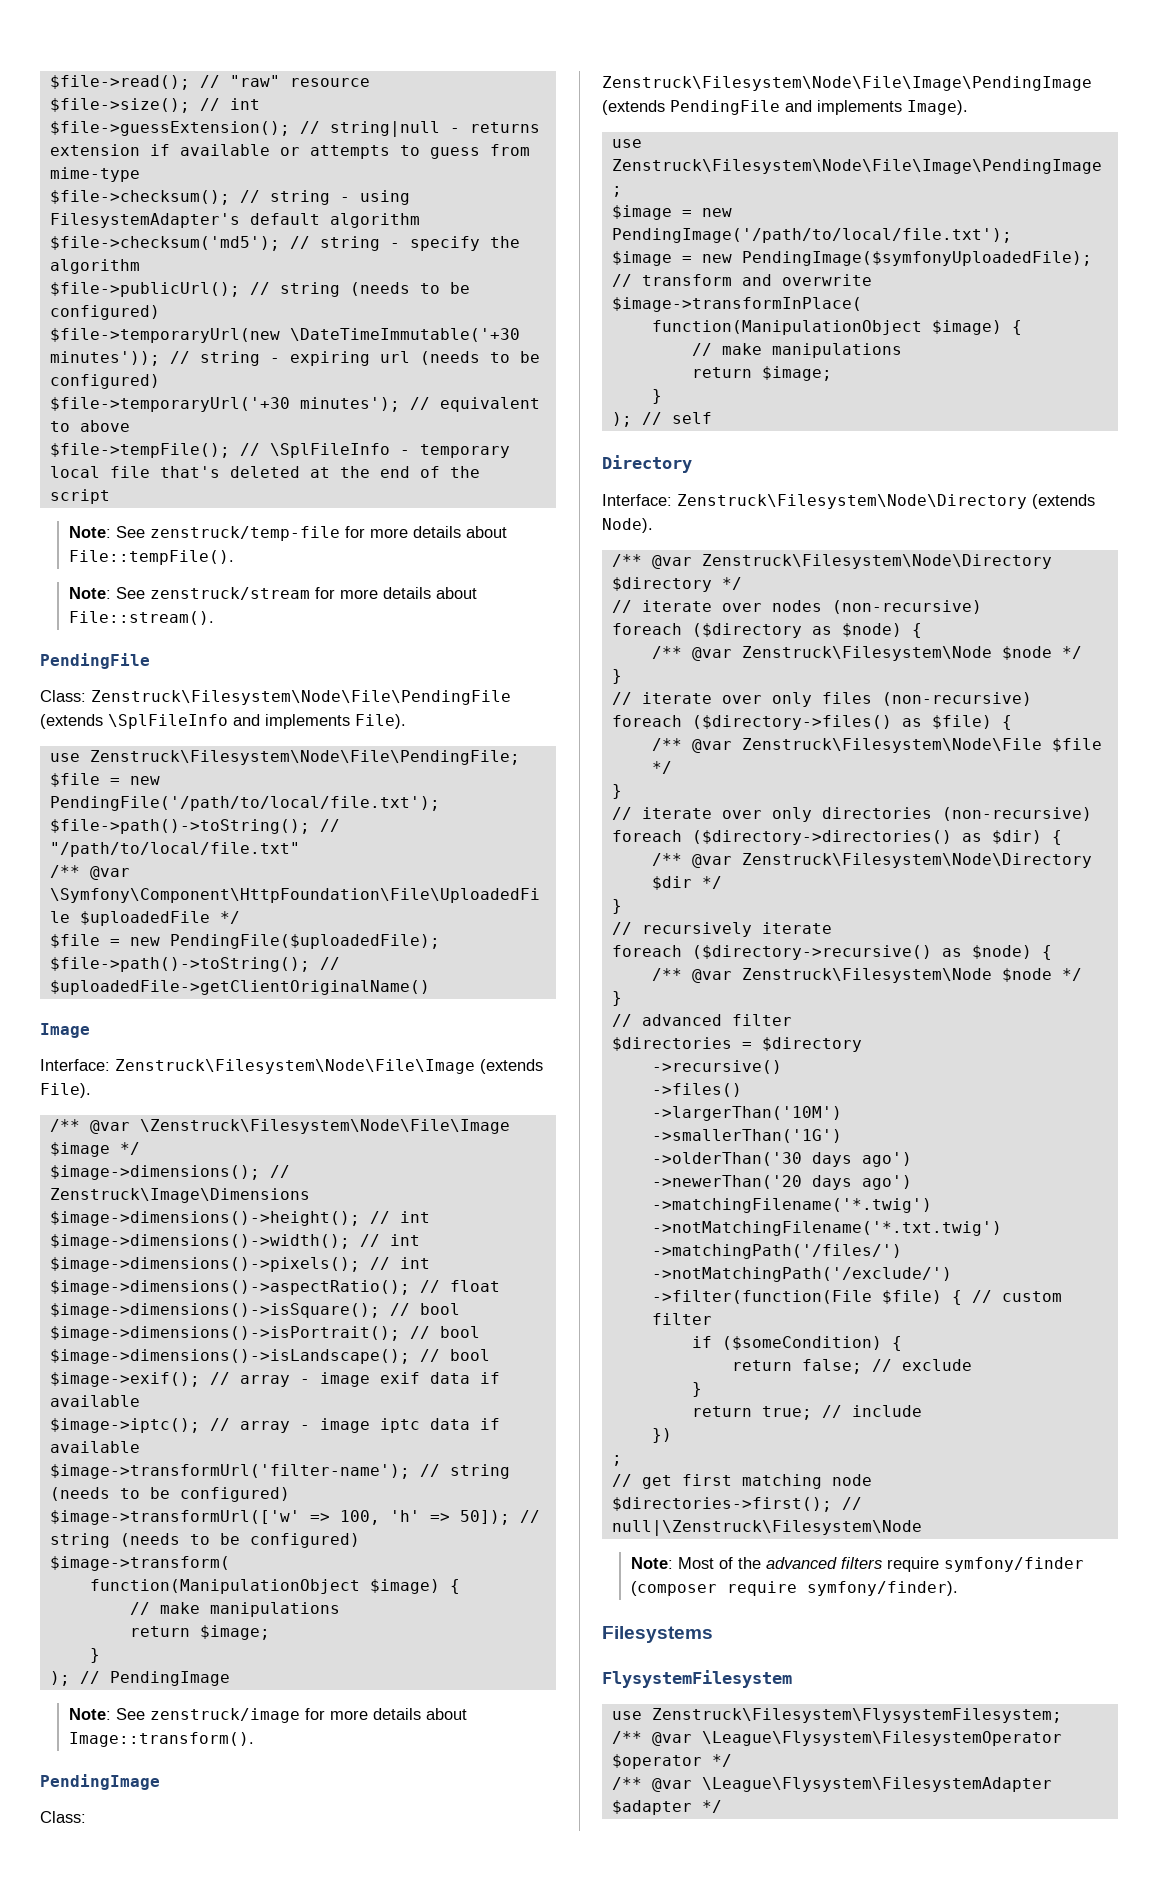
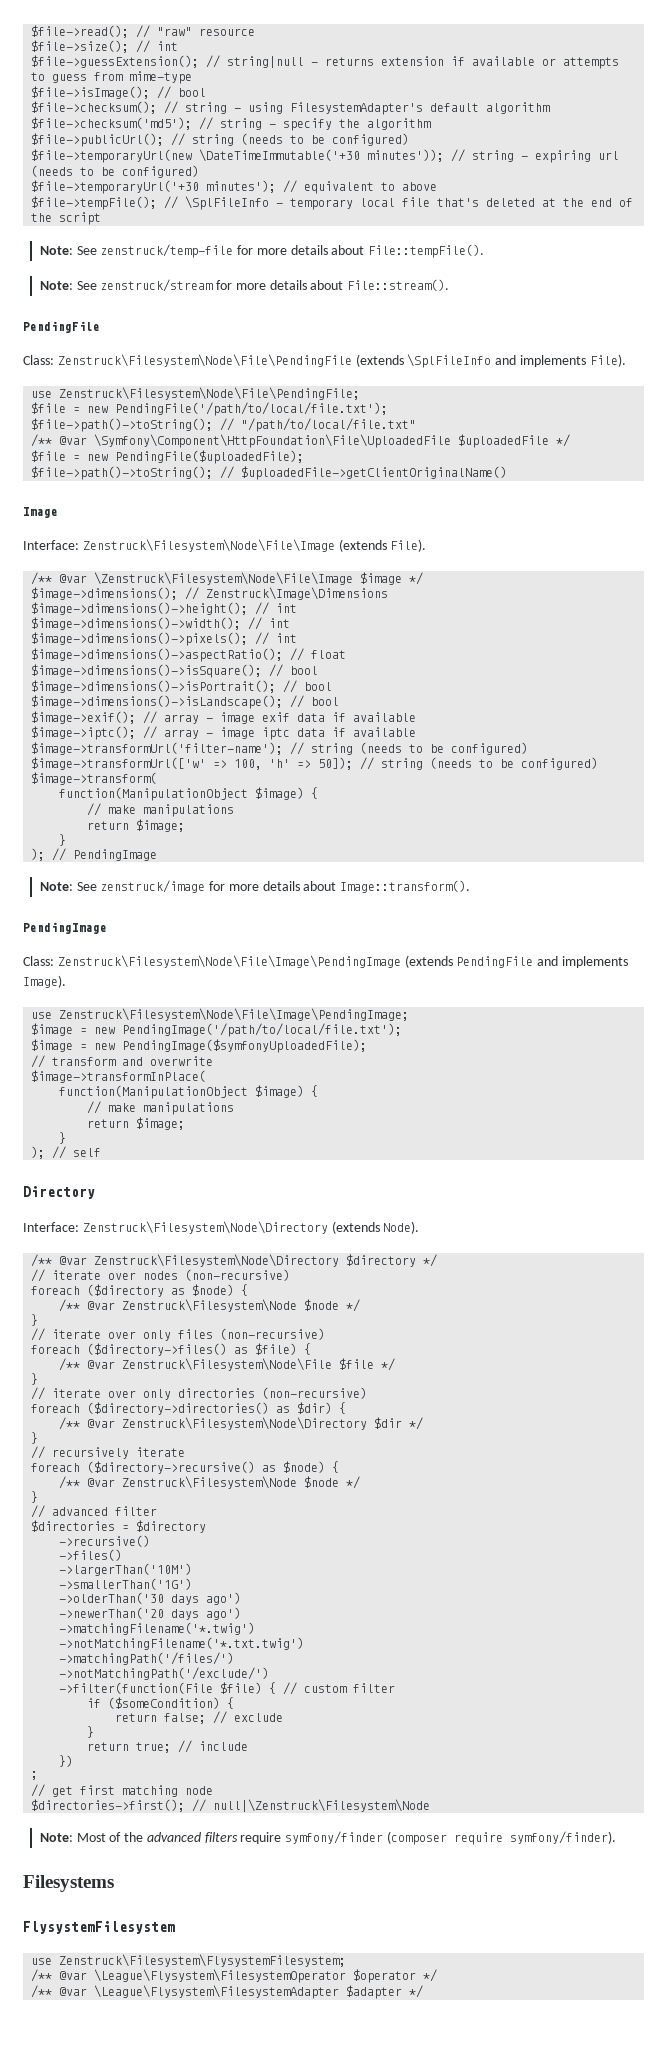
+ $file->isImage(); // bool

